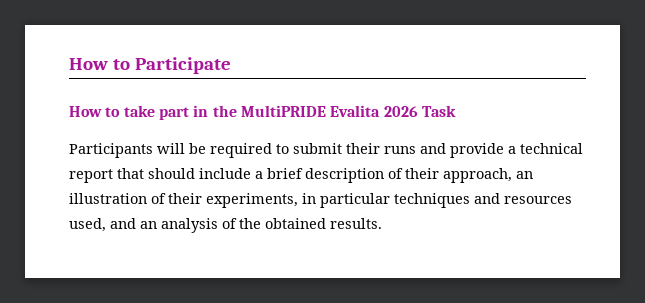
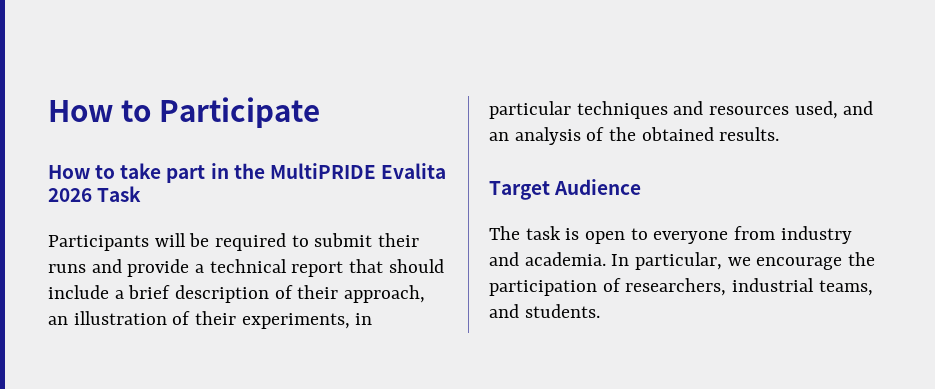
+ Target Audience
+ The task is open to everyone from industry and academia. In particular, we encourage the participation of researchers, industrial teams, and students.

